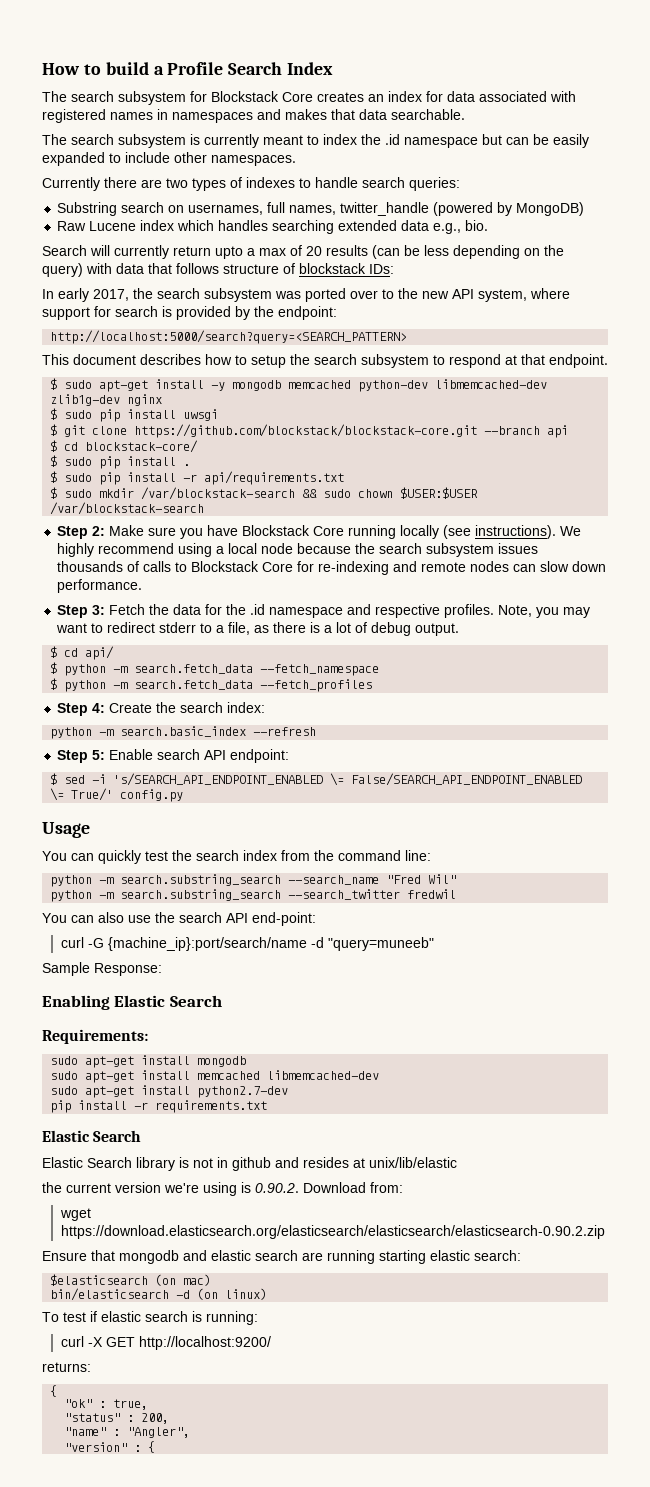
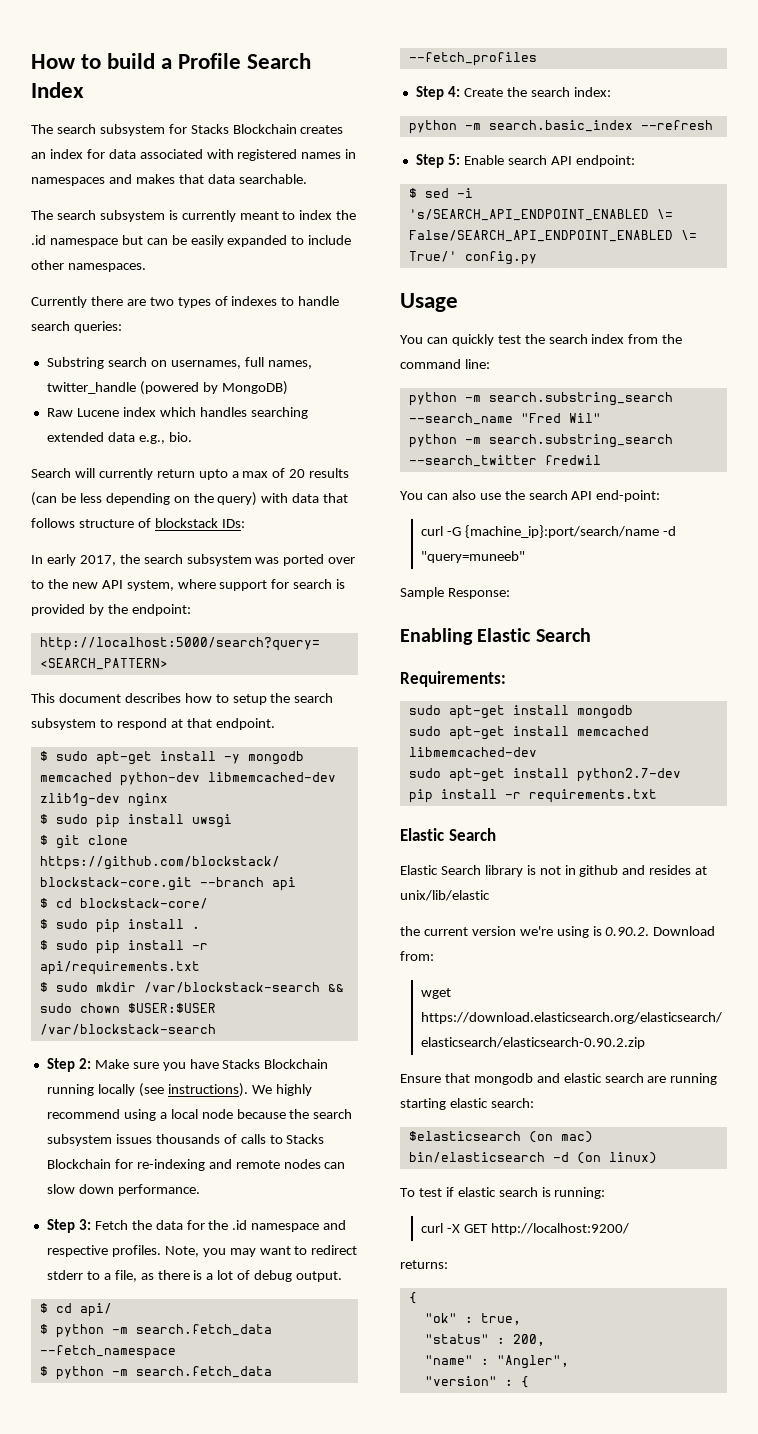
- The search subsystem for Blockstack Core creates an index for data associated with registered names in namespaces and makes that data searchable.
+ The search subsystem for Stacks Blockchain creates an index for data associated with registered names in namespaces and makes that data searchable.
- Step 2: Make sure you have Blockstack Core running locally (see instructions).
+ Step 2: Make sure you have Stacks Blockchain running locally (see instructions).
- We highly recommend using a local node because the search subsystem issues thousands of calls to Blockstack Core for re-indexing and remote nodes can slow down performance.
+ We highly recommend using a local node because the search subsystem issues thousands of calls to Stacks Blockchain for re-indexing and remote nodes can slow down performance.

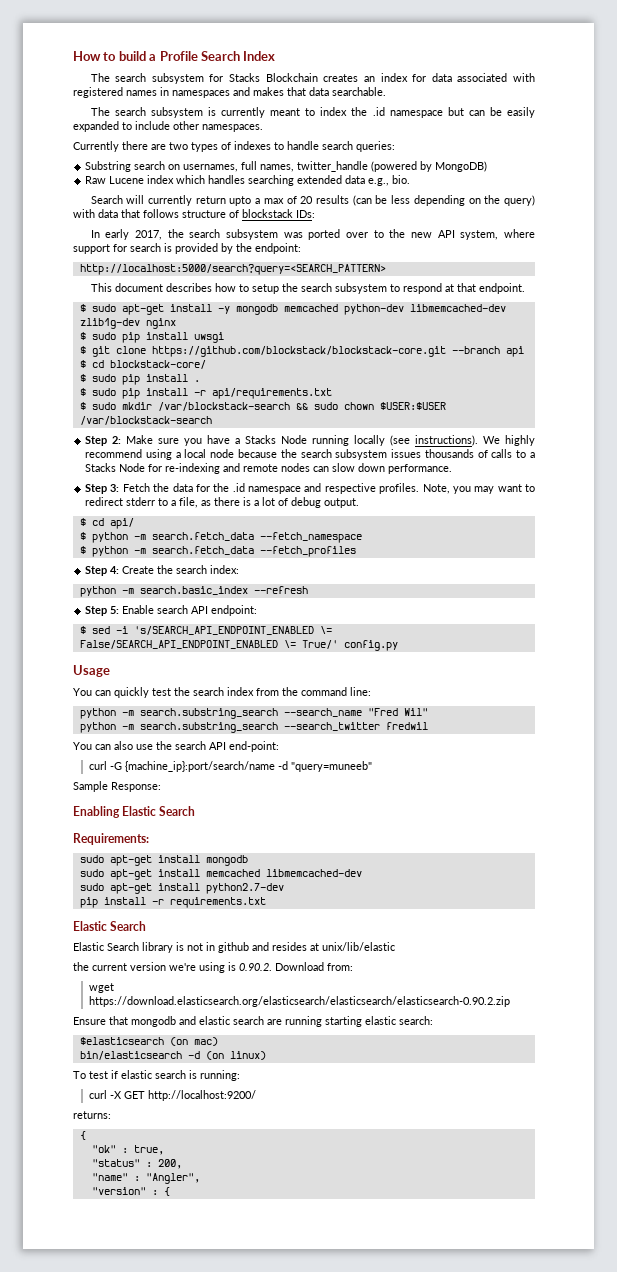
- Step 2: Make sure you have Stacks Blockchain running locally (see instructions).
+ Step 2: Make sure you have a Stacks Node running locally (see instructions).
- We highly recommend using a local node because the search subsystem issues thousands of calls to Stacks Blockchain for re-indexing and remote nodes can slow down performance.
+ We highly recommend using a local node because the search subsystem issues thousands of calls to a Stacks Node for re-indexing and remote nodes can slow down performance.

